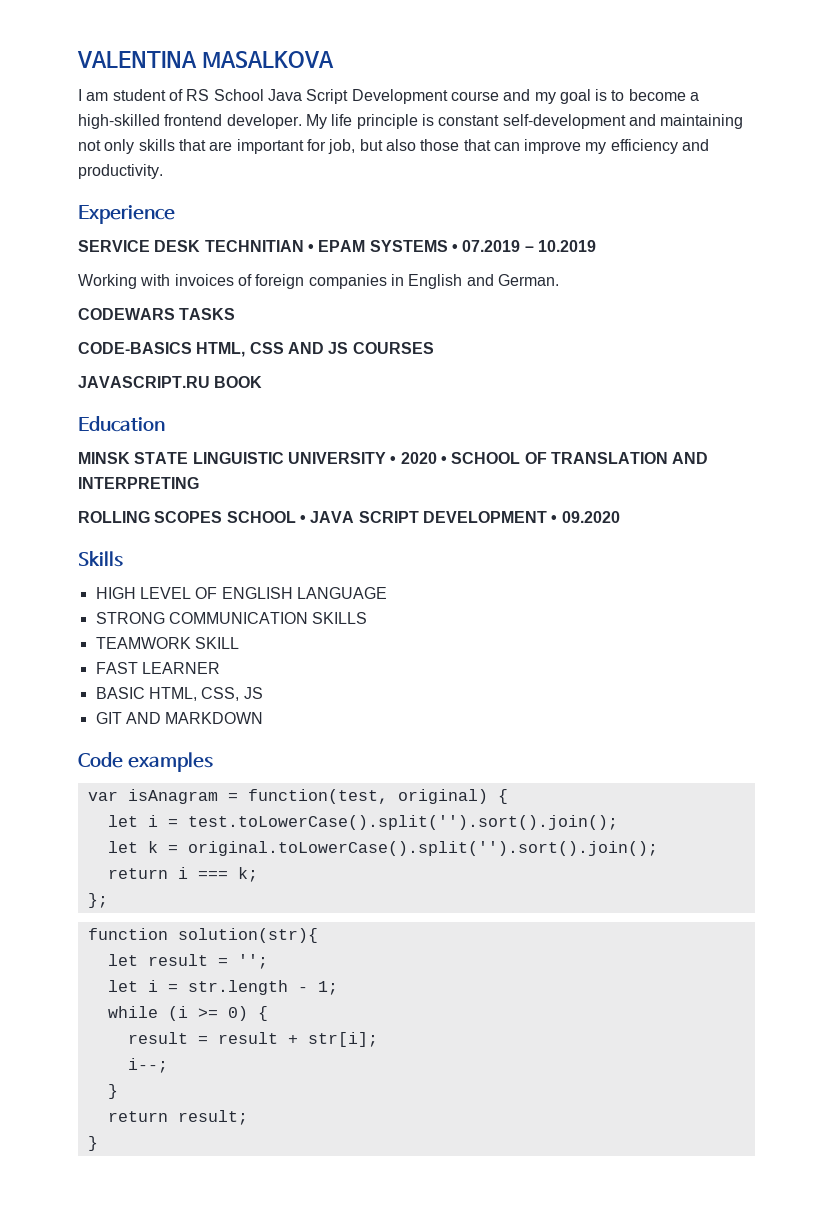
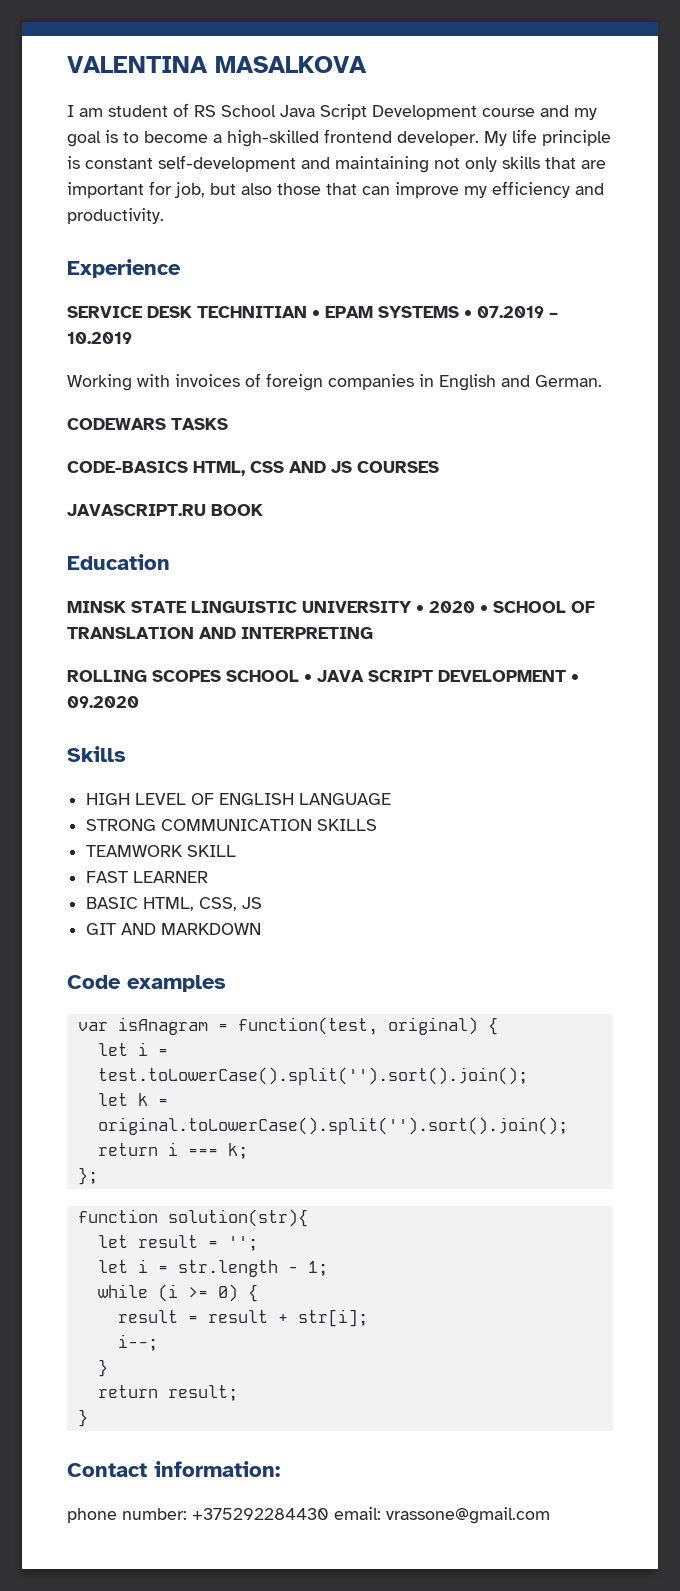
+ Contact information:
+ phone number: +375292284430 email: vrassone@gmail.com

